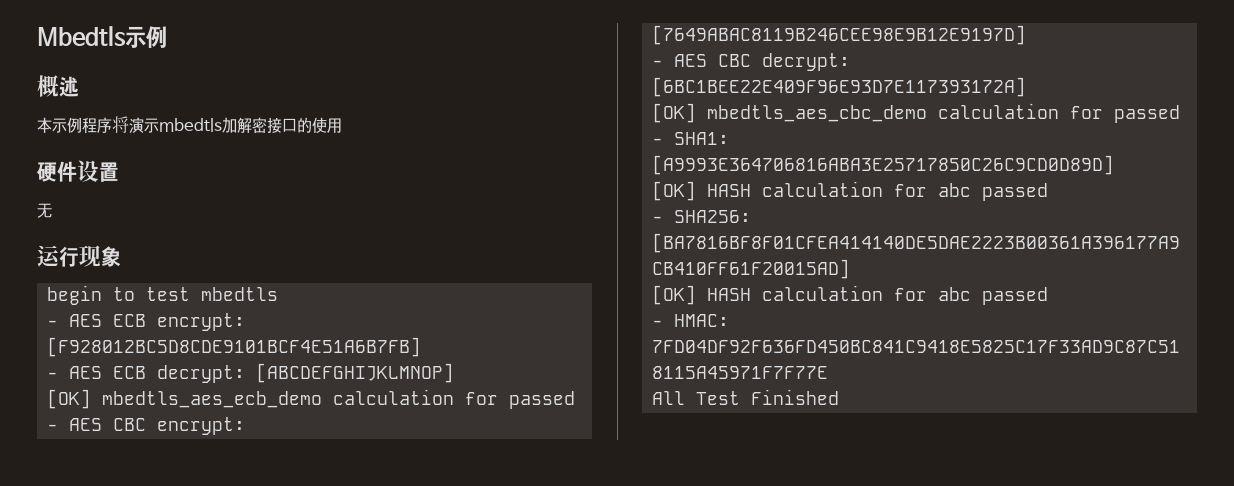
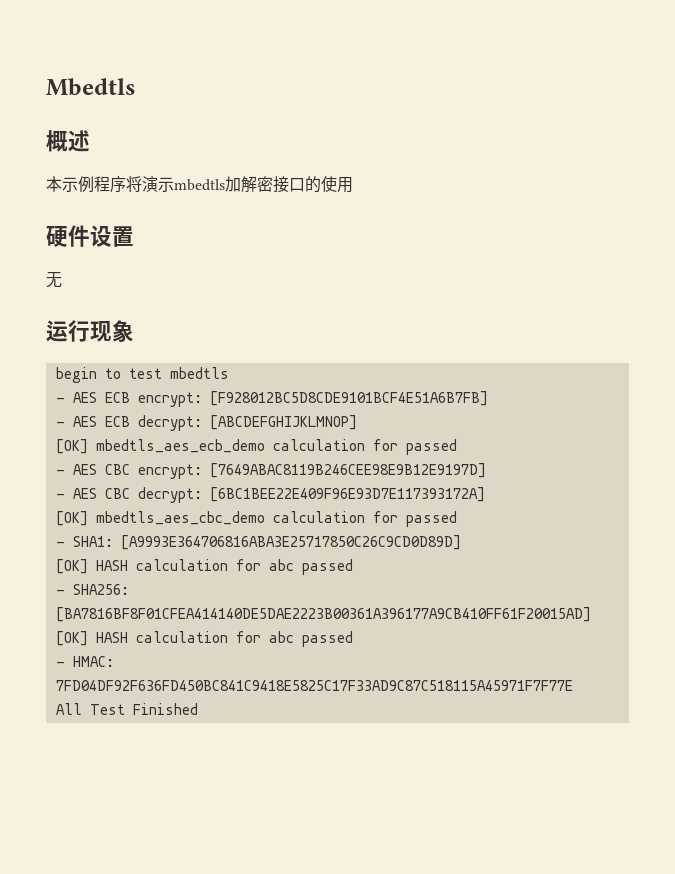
- Mbedtls示例
+ Mbedtls

